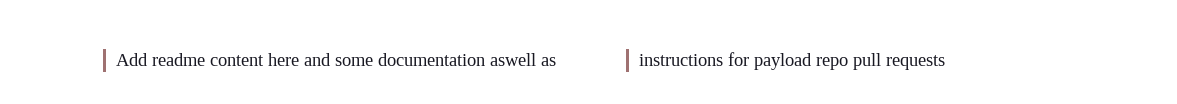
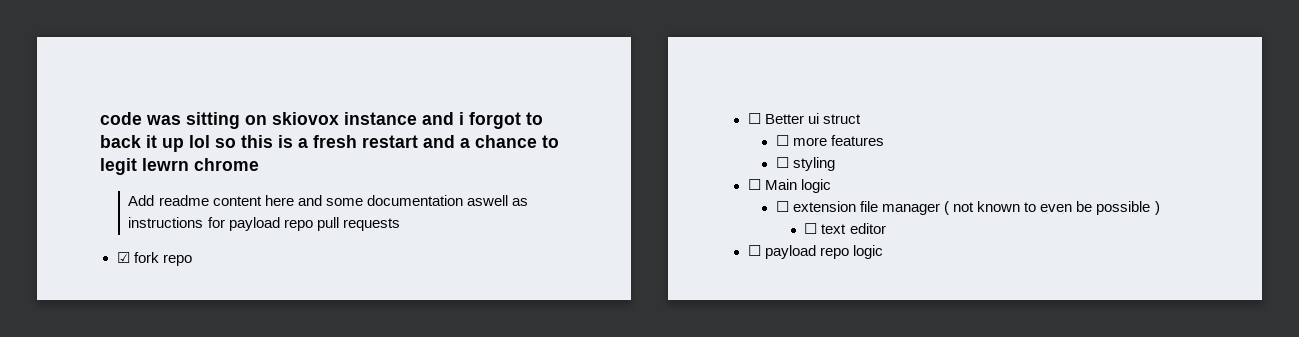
+ code was sitting on skiovox instance and i forgot to back it up lol so this is a fresh restart and a chance to legit lewrn chrome
+ ☑ fork repo
+ ☐ Better ui struct
+ ☐ more features
+ ☐ styling
+ ☐ Main logic
+ ☐ extension file manager ( not known to even be possible )
+ ☐ text editor
+ ☐ payload repo logic

